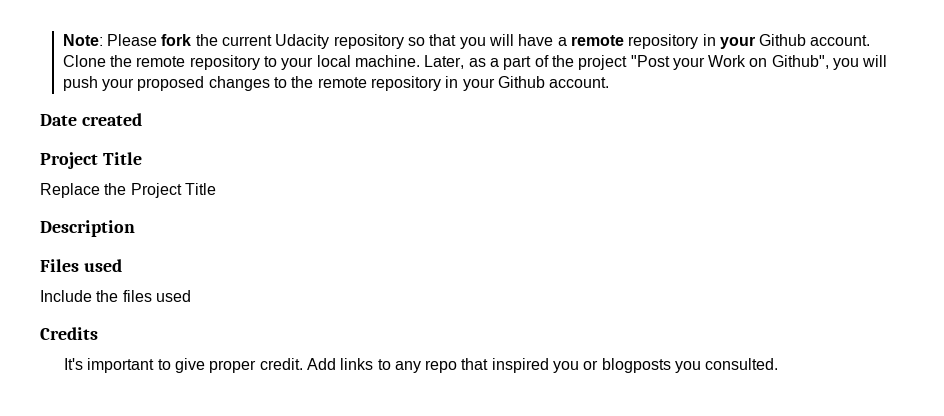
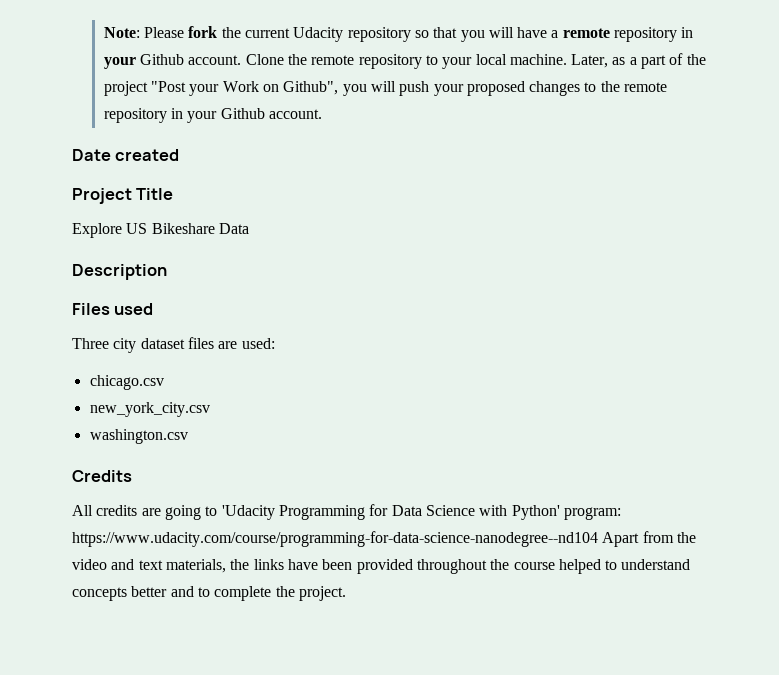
- Replace the Project Title
+ Explore US Bikeshare Data
- Include the files used
+ Three city dataset files are used:
+ chicago.csv
+ new_york_city.csv
+ washington.csv
  Credits
- It's important to give proper credit. Add links to any repo that inspired you or blogposts you consulted.
+ All credits are going to 'Udacity Programming for Data Science with Python' program: https://www.udacity.com/course/programming-for-data-science-nanodegree--nd104 Apart from the video and text materials, the links have been provided throughout the course helped to understand concepts better and to complete the project.

